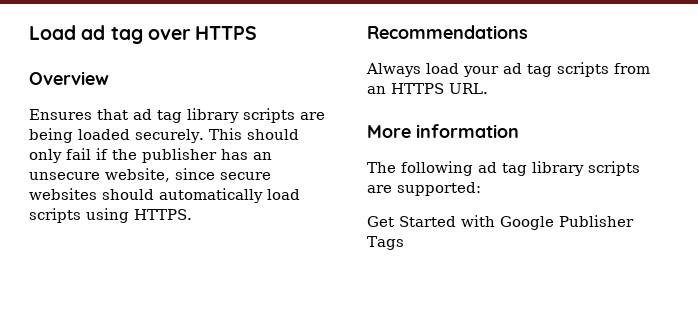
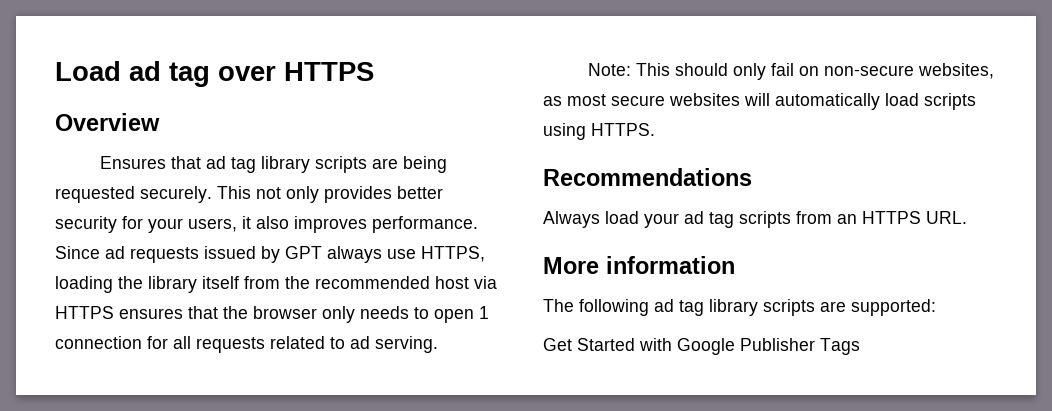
- Ensures that ad tag library scripts are being loaded securely.
+ Ensures that ad tag library scripts are being requested securely.
- This should only fail if the publisher has an unsecure website, since secure websites should automatically load scripts using HTTPS.
+ This not only provides better security for your users, it also improves performance. Since ad requests issued by GPT always use HTTPS, loading the library itself from the recommended host via HTTPS ensures that the browser only needs to open 1 connection for all requests related to ad serving.
+ Note: This should only fail on non-secure websites, as most secure websites will automatically load scripts using HTTPS.

